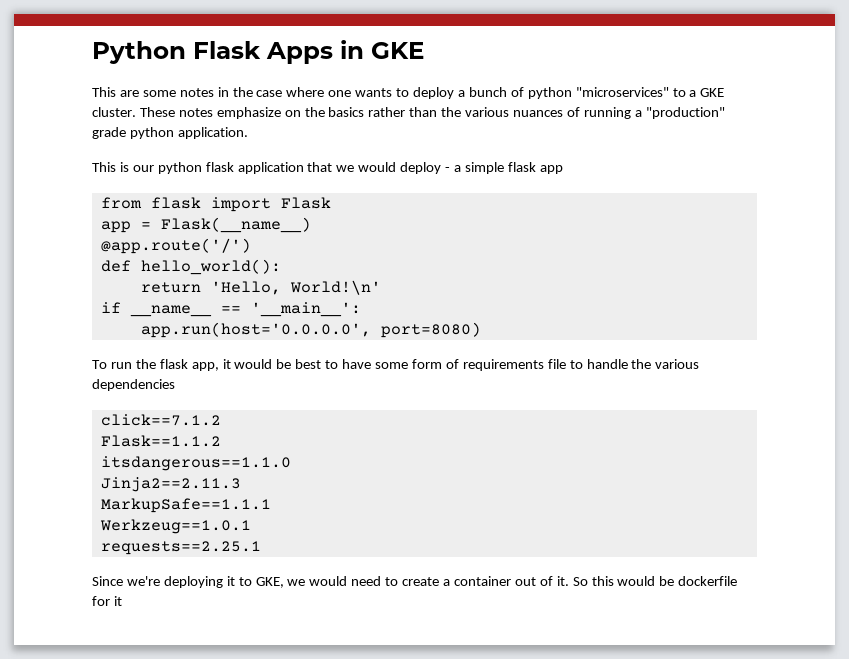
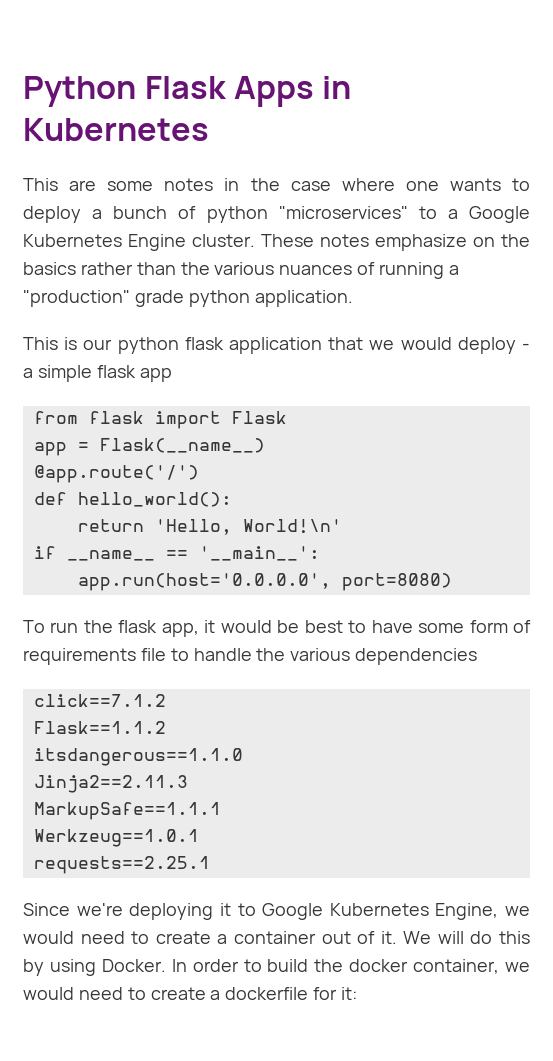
- Python Flask Apps in GKE
+ Python Flask Apps in Kubernetes
- This are some notes in the case where one wants to deploy a bunch of python "microservices" to a GKE cluster.
+ This are some notes in the case where one wants to deploy a bunch of python "microservices" to a Google Kubernetes Engine cluster.
- Since we're deploying it to GKE, we would need to create a container out of it.
+ Since we're deploying it to Google Kubernetes Engine, we would need to create a container out of it.
- So this would be dockerfile for it
+ We will do this by using Docker. In order to build the docker container, we would need to create a dockerfile for it:

